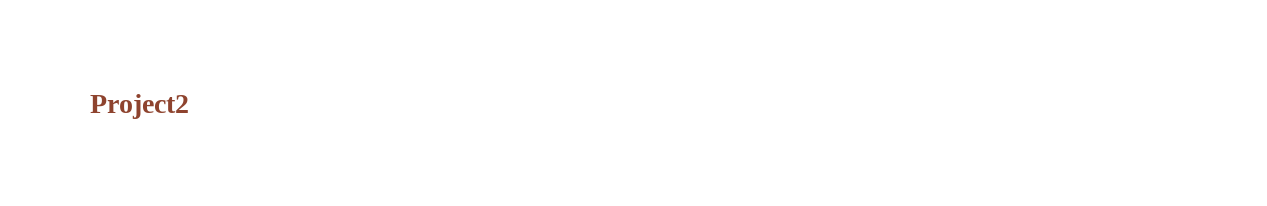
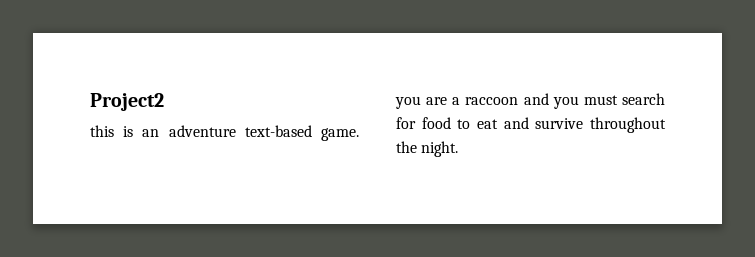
+ this is an adventure text-based game. you are a raccoon and you must search for food to eat and survive throughout the night.

